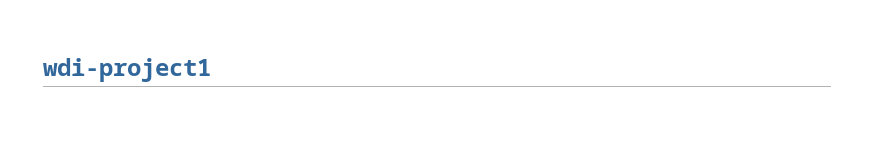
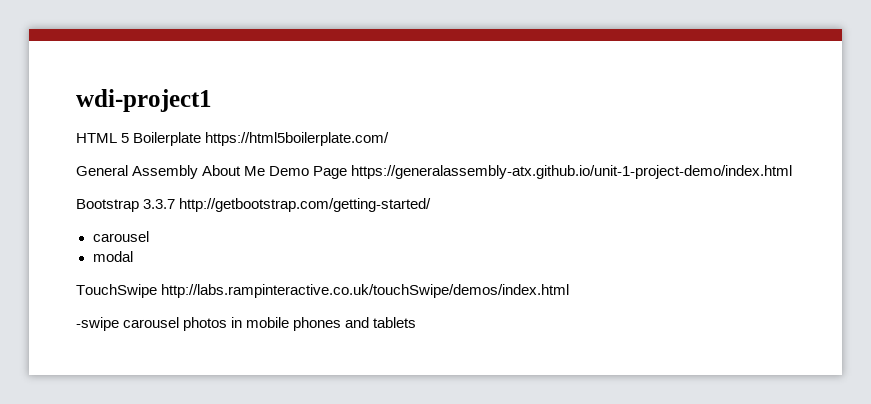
+ HTML 5 Boilerplate https://html5boilerplate.com/
+ General Assembly About Me Demo Page https://generalassembly-atx.github.io/unit-1-project-demo/index.html
+ Bootstrap 3.3.7 http://getbootstrap.com/getting-started/
+ carousel
+ modal
+ TouchSwipe http://labs.rampinteractive.co.uk/touchSwipe/demos/index.html
+ -swipe carousel photos in mobile phones and tablets

